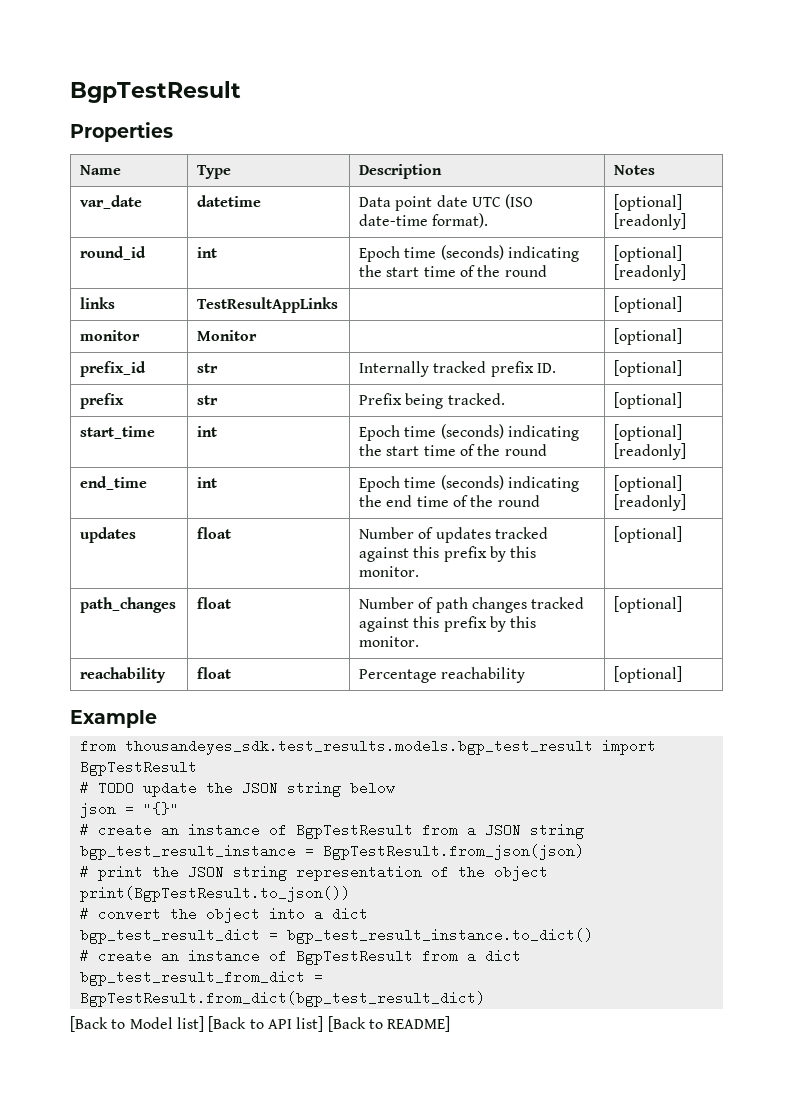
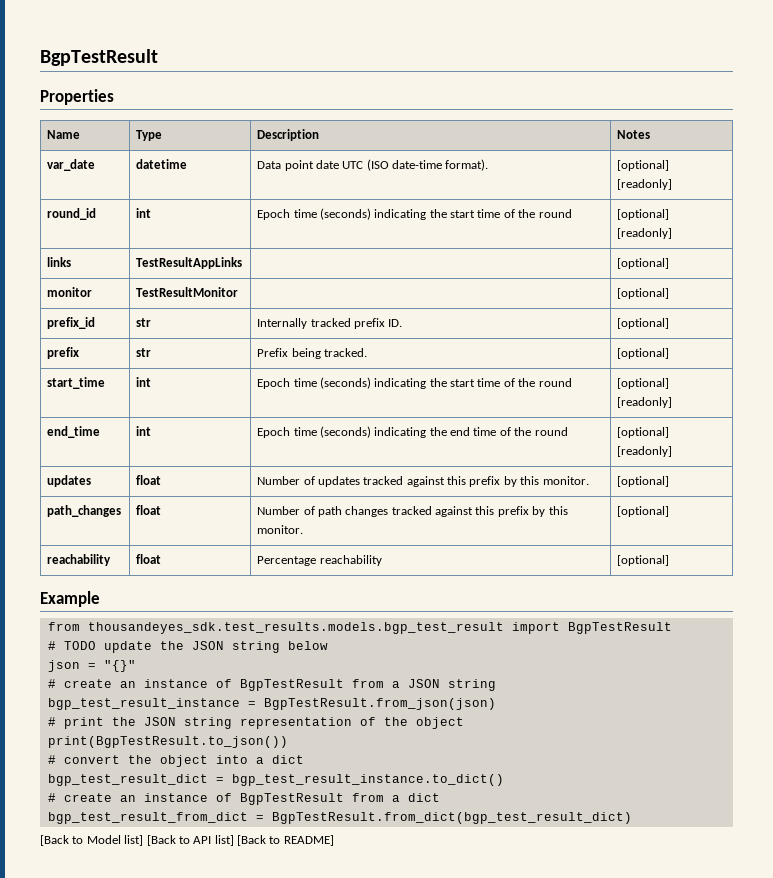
- monitor | Monitor | | [optional]
+ monitor | TestResultMonitor | | [optional]

